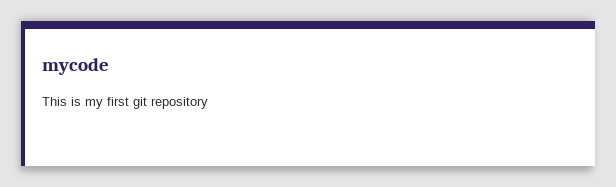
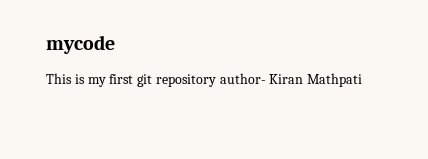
- This is my first git repository
+ This is my first git repository author- Kiran Mathpati

